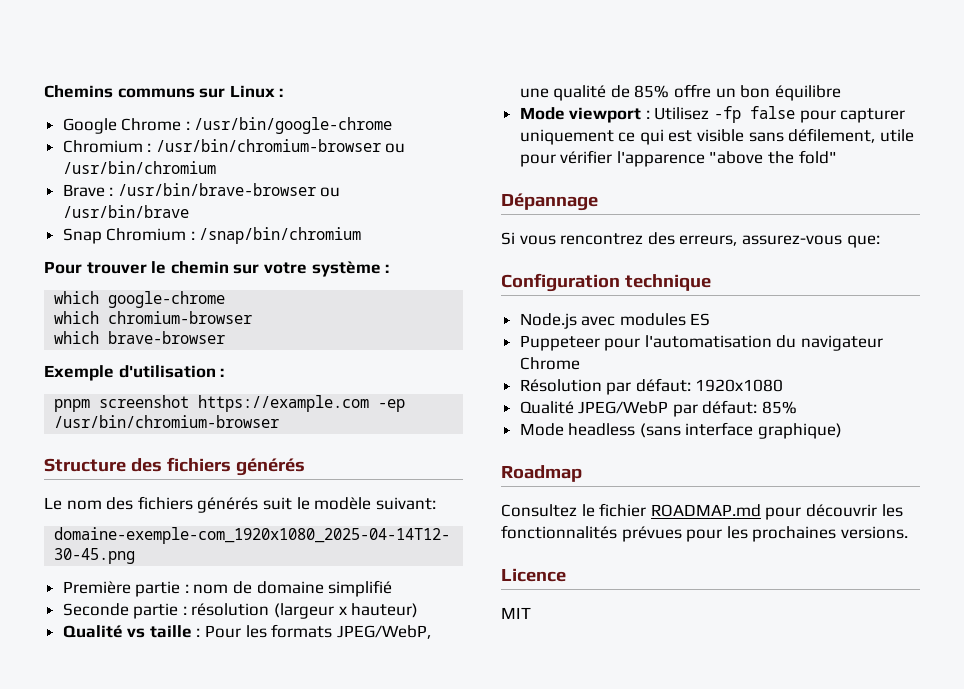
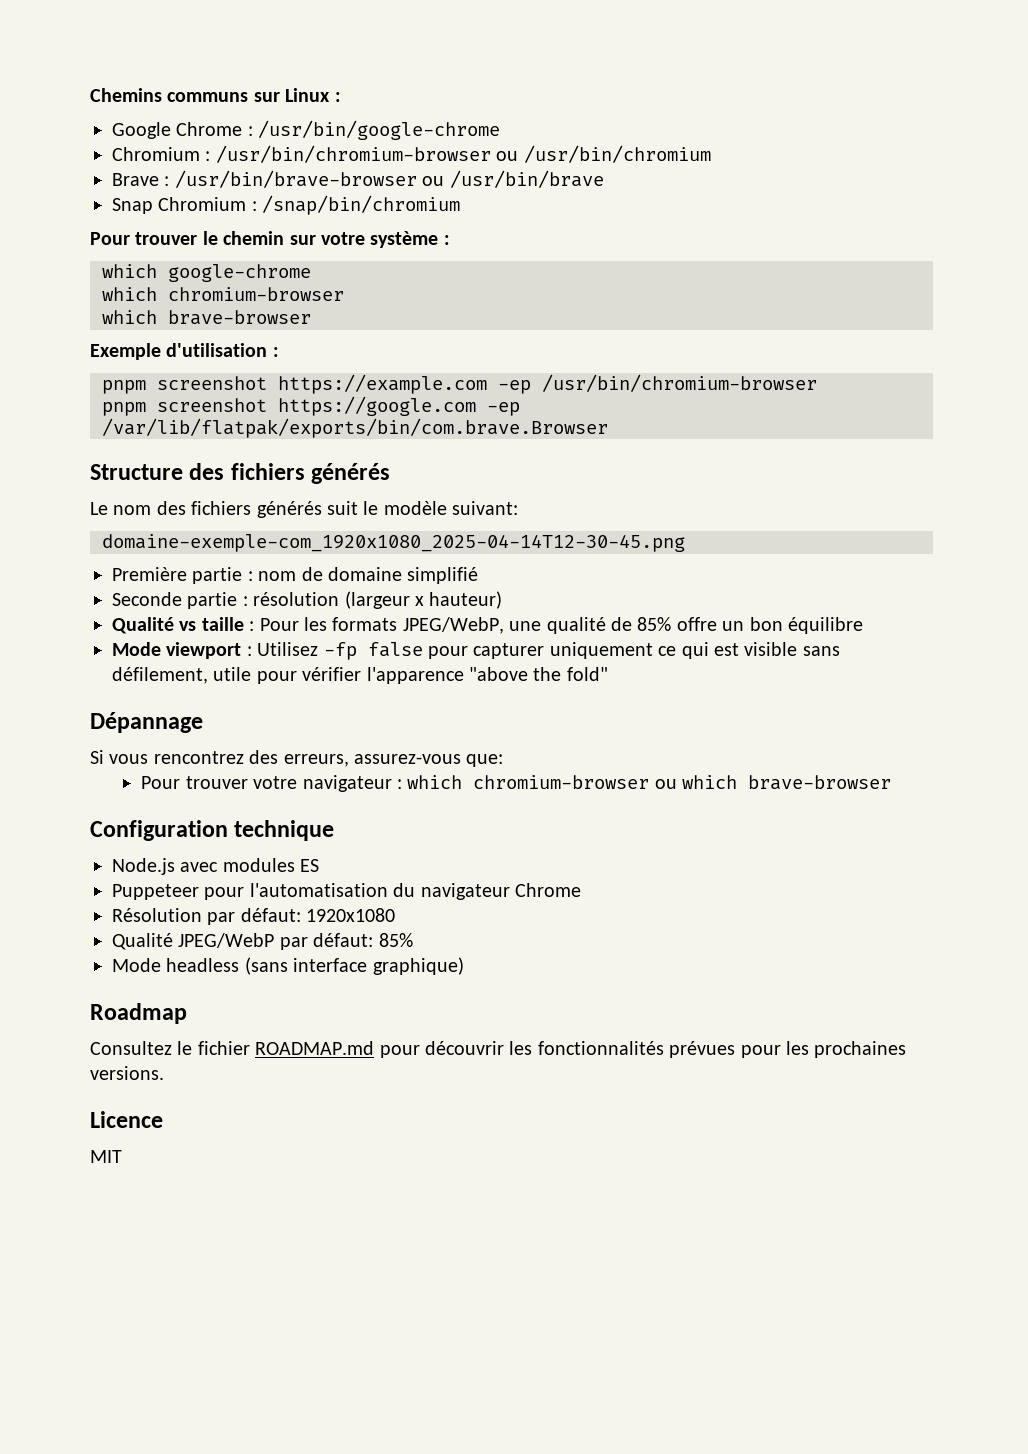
+ pnpm screenshot https://google.com -ep /var/lib/flatpak/exports/bin/com.brave.Browser
+ Pour trouver votre navigateur : which chromium-browser ou which brave-browser

